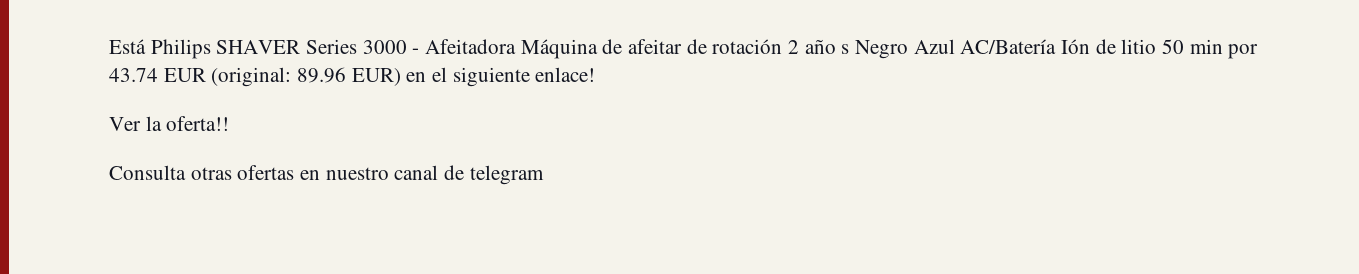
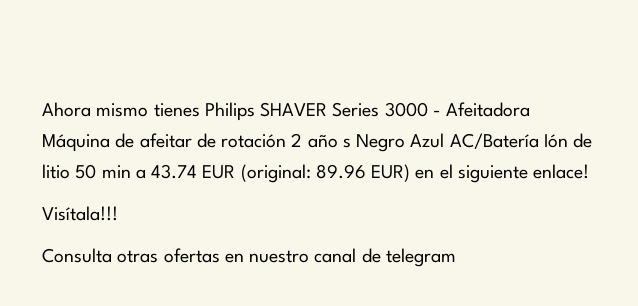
- Está Philips SHAVER Series 3000 - Afeitadora Máquina de afeitar de rotación 2 año s Negro Azul AC/Batería Ión de litio 50 min por 43.74 EUR (original: 89.96 EUR) en el siguiente enlace!
+ Ahora mismo tienes Philips SHAVER Series 3000 - Afeitadora Máquina de afeitar de rotación 2 año s Negro Azul AC/Batería Ión de litio 50 min a 43.74 EUR (original: 89.96 EUR) en el siguiente enlace!
- Ver la oferta!!
+ Visítala!!!

